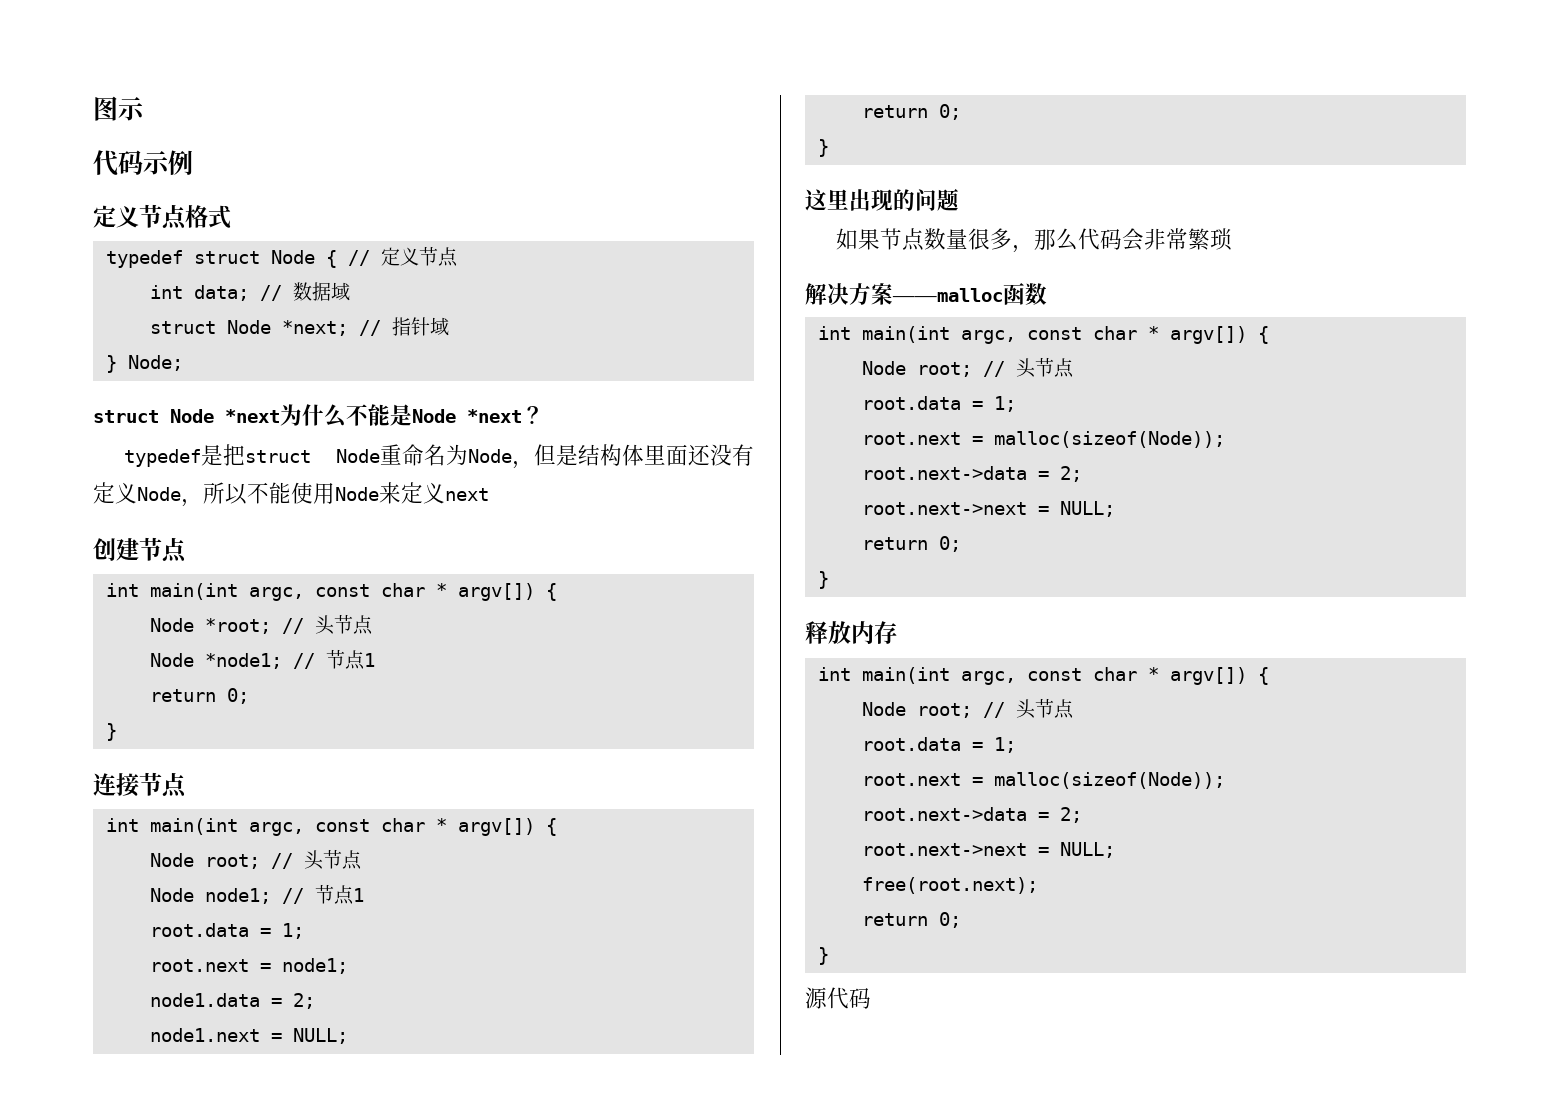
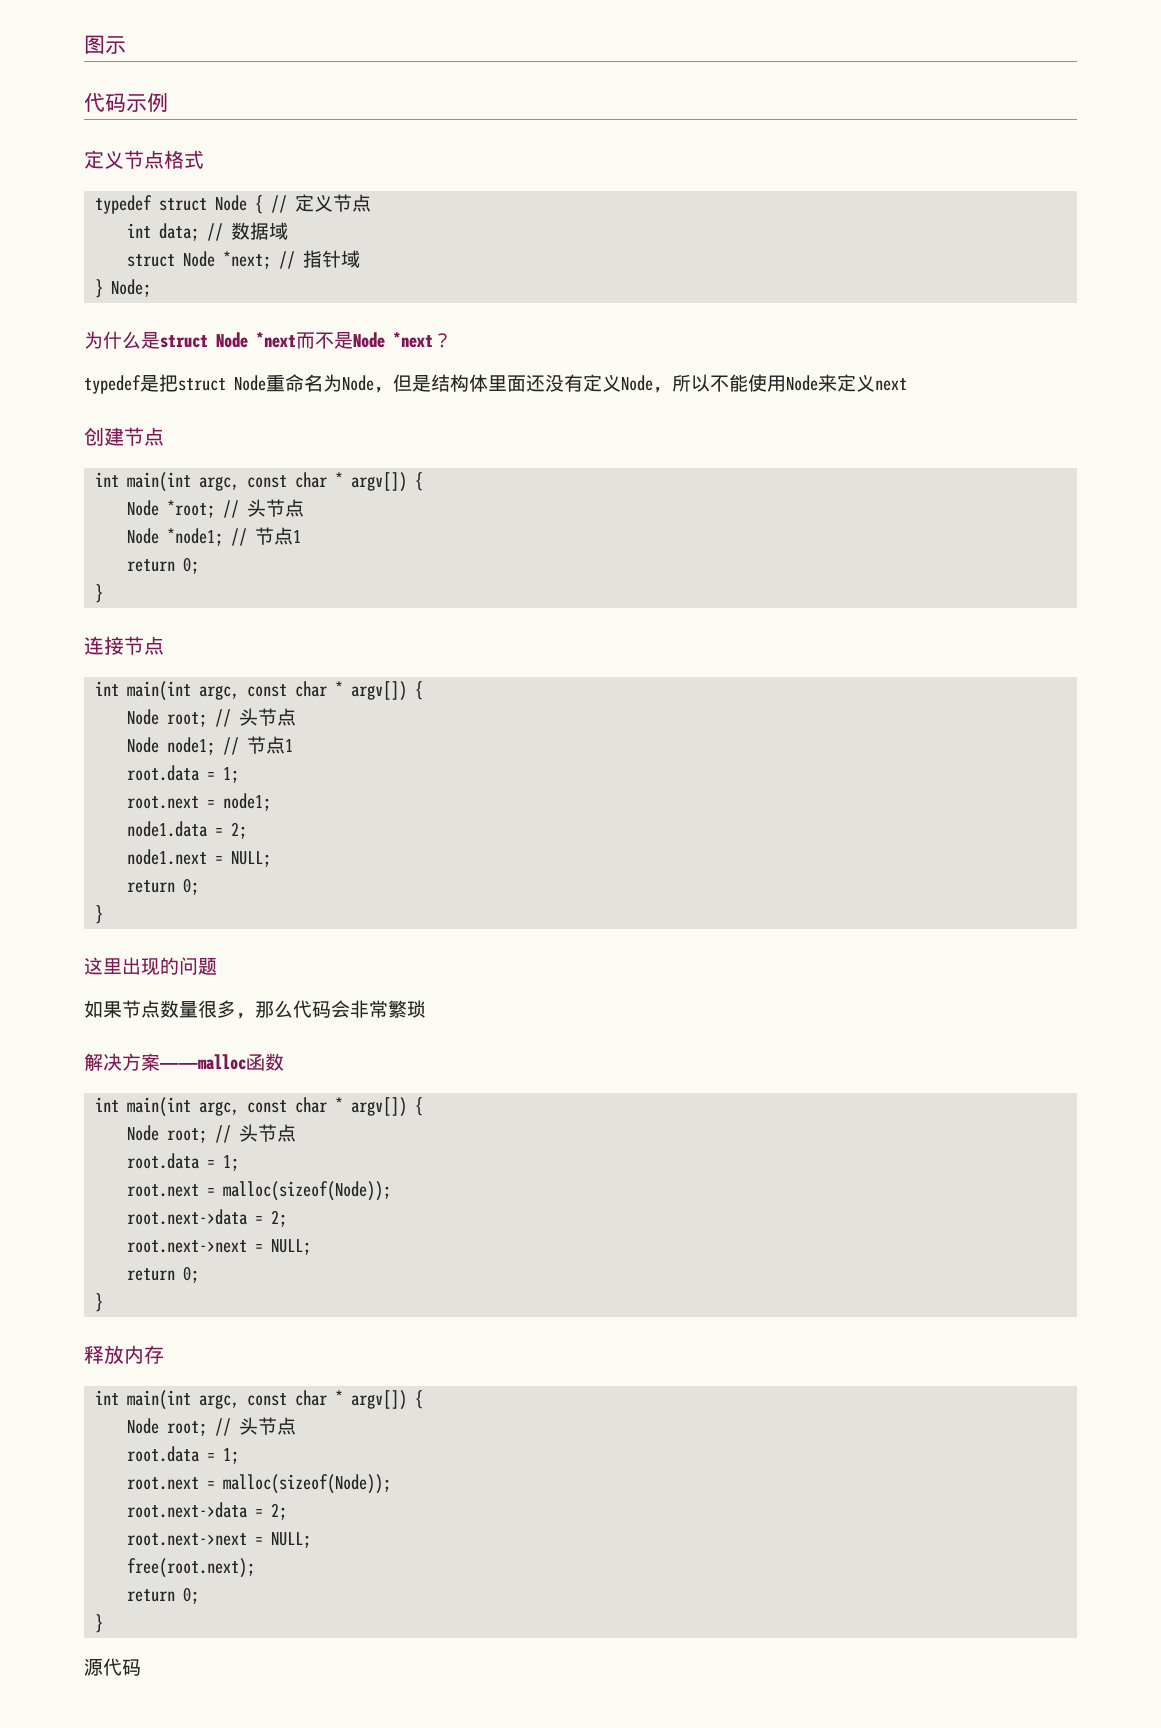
- struct Node *next为什么不能是Node *next？
+ 为什么是struct Node *next而不是Node *next？

